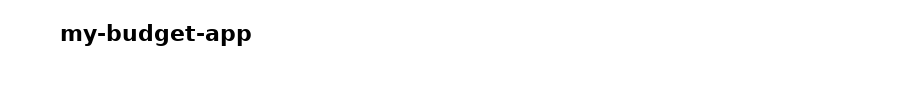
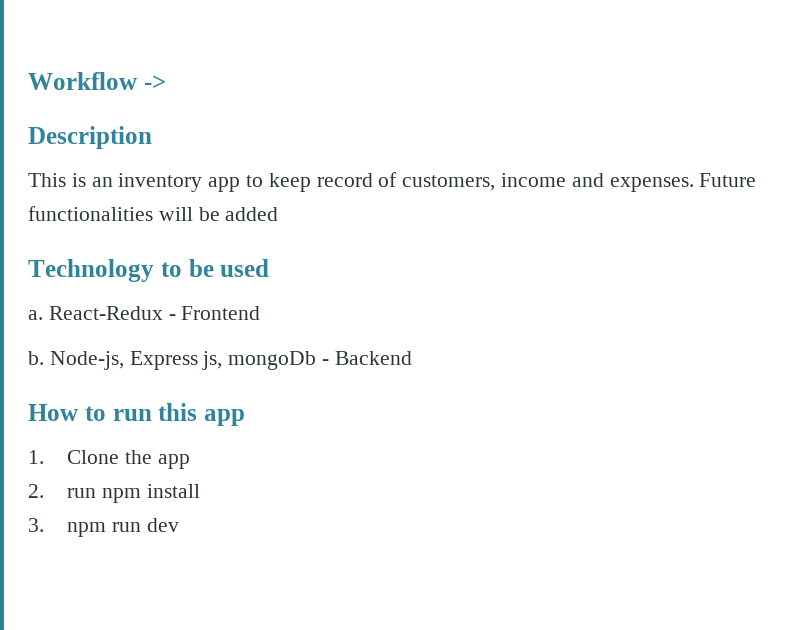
- my-budget-app
+ Workflow ->
+ Description
+ This is an inventory app to keep record of customers, income and expenses. Future functionalities will be added
+ Technology to be used
+ a. React-Redux - Frontend
+ b. Node-js, Express js, mongoDb - Backend
+ How to run this app
+ 1. Clone the app
+ 2. run npm install
+ 3. npm run dev

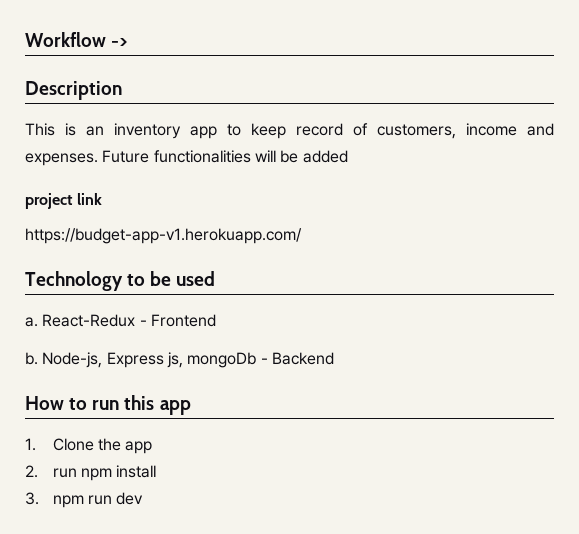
+ project link
+ https://budget-app-v1.herokuapp.com/

